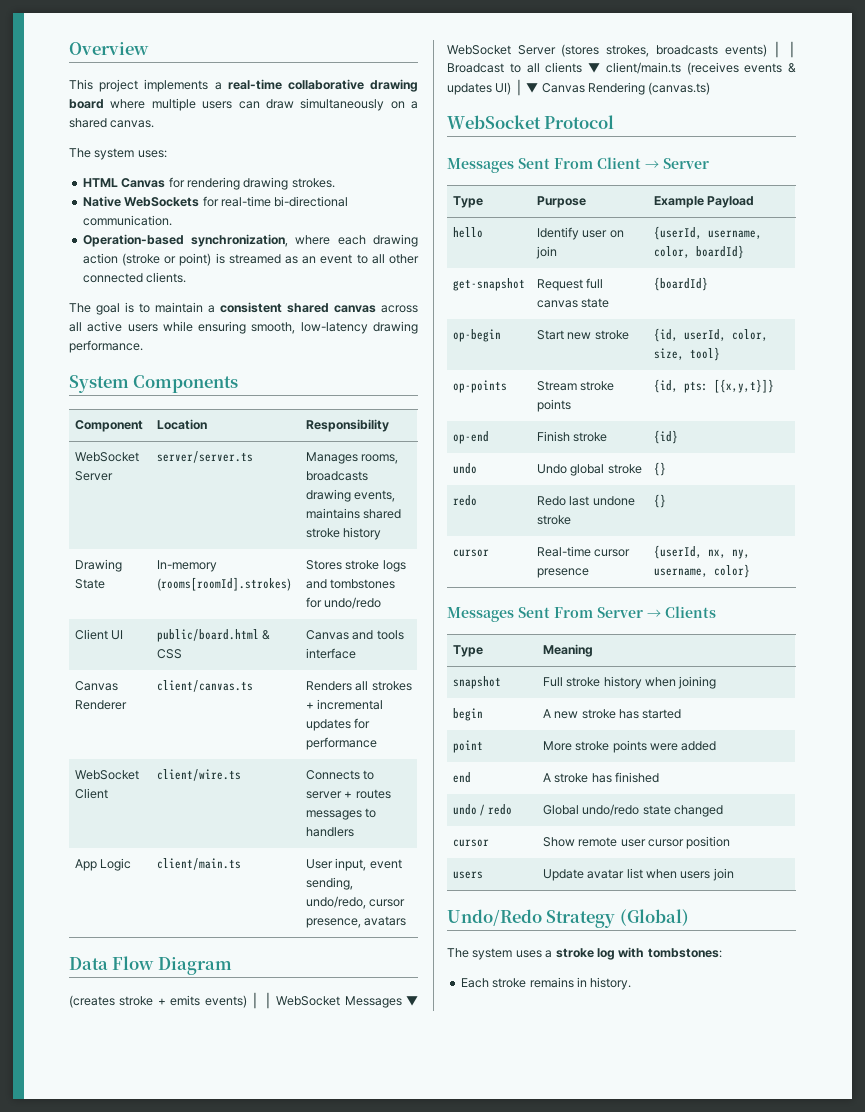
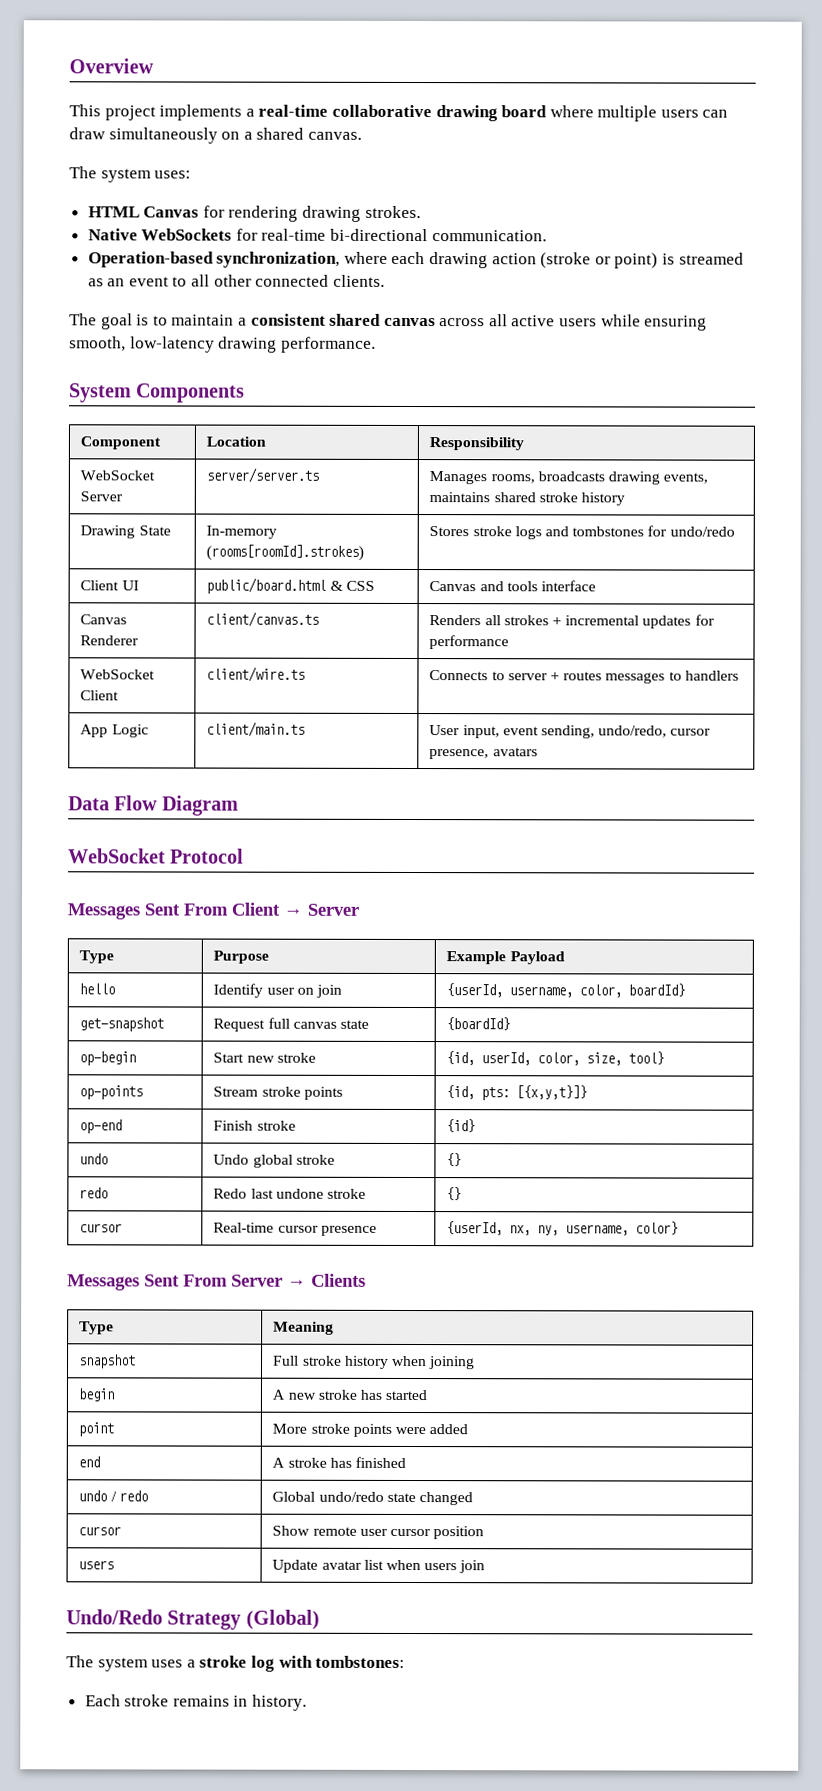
- (creates stroke + emits events) │ │ WebSocket Messages ▼ WebSocket Server (stores strokes, broadcasts events) │ │ Broadcast to all clients ▼ client/main.ts (receives events & updates UI) │ ▼ Canvas Rendering (canvas.ts)

